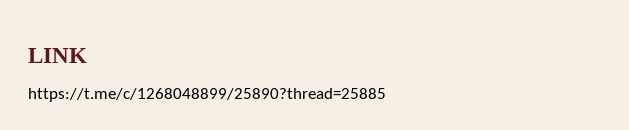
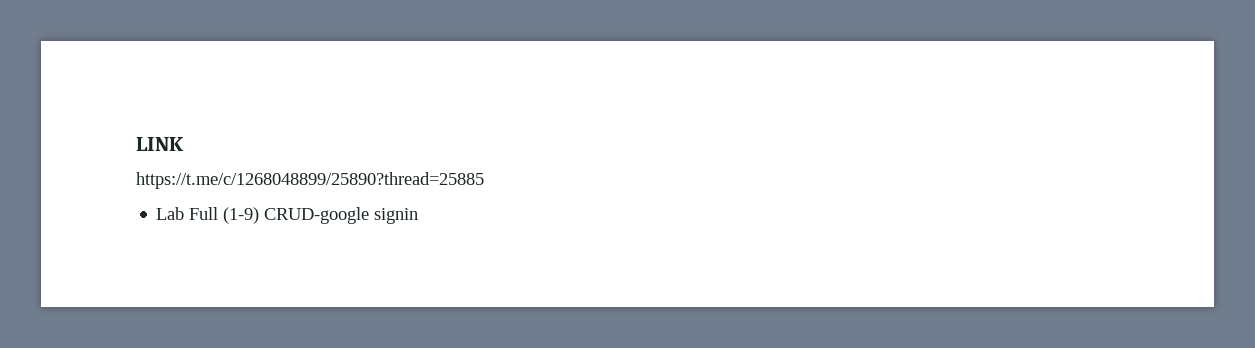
+ Lab Full (1-9) CRUD-google signin

